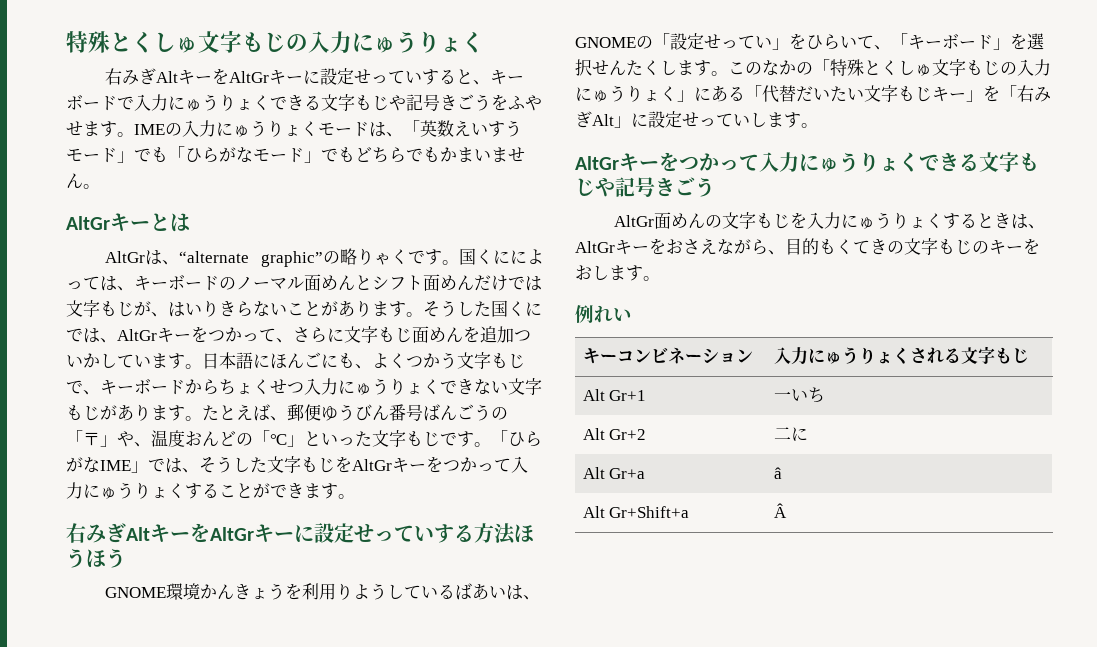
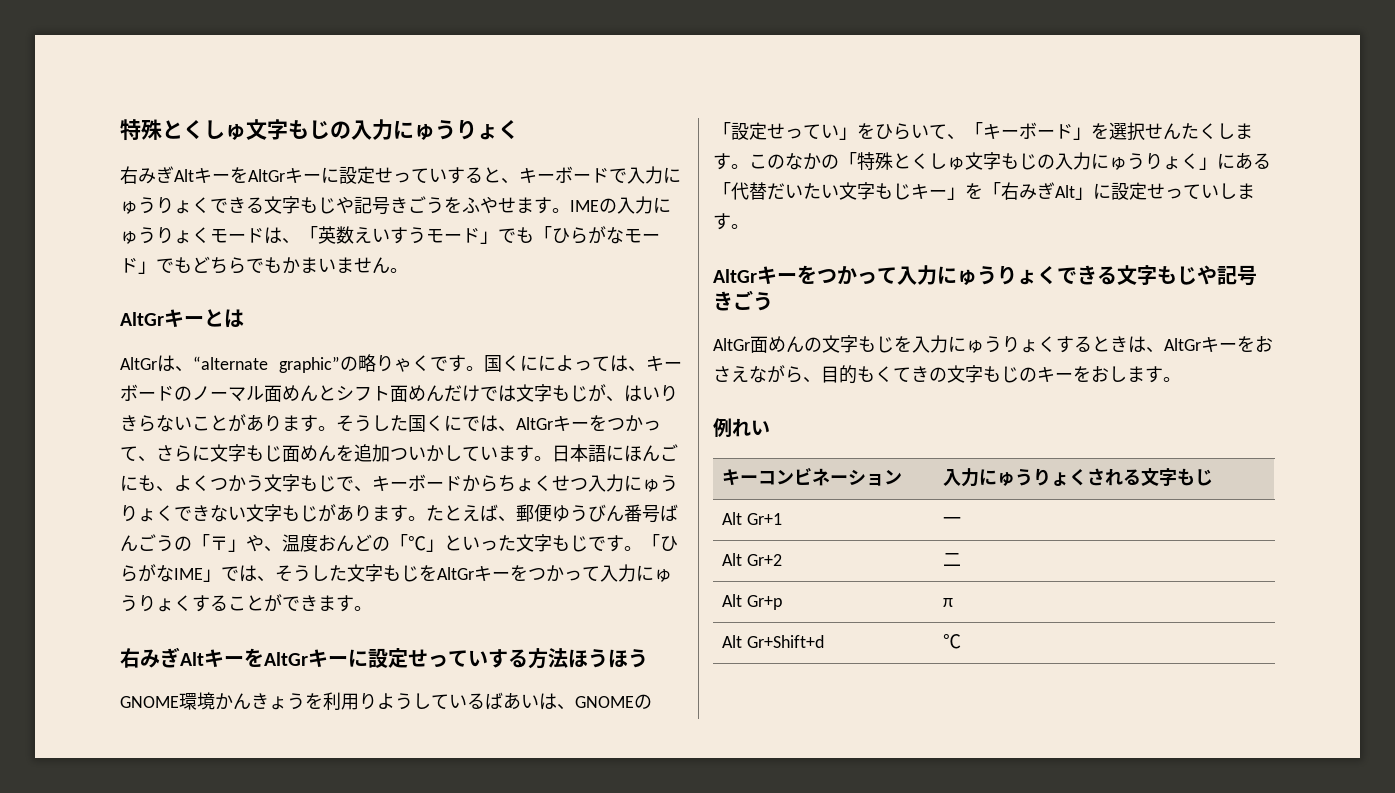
- Alt Gr+1 | 一いち
+ Alt Gr+1 | 一
- Alt Gr+2 | 二に
- Alt Gr+a | â
- Alt Gr+Shift+a | Â
+ Alt Gr+2 | 二
+ Alt Gr+p | π
+ Alt Gr+Shift+d | ℃

